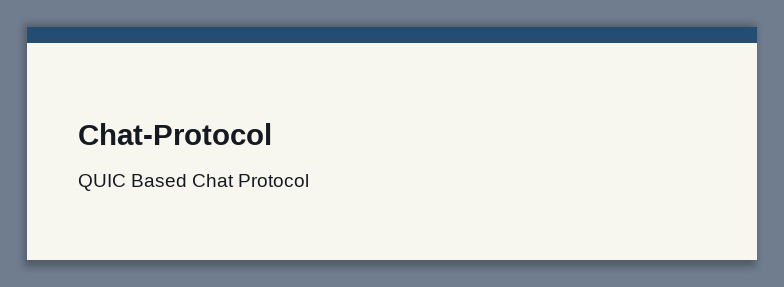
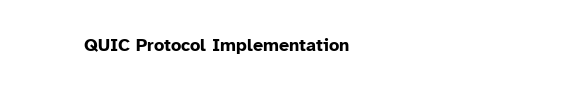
- Chat-Protocol
- QUIC Based Chat Protocol
+ QUIC Protocol Implementation

